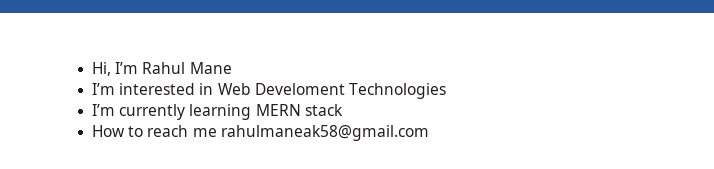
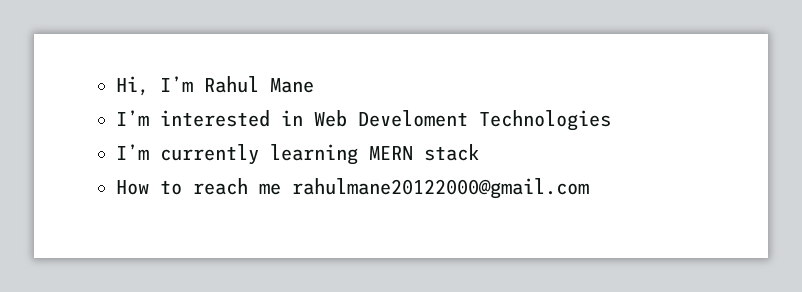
- How to reach me rahulmaneak58@gmail.com
+ How to reach me rahulmane20122000@gmail.com

